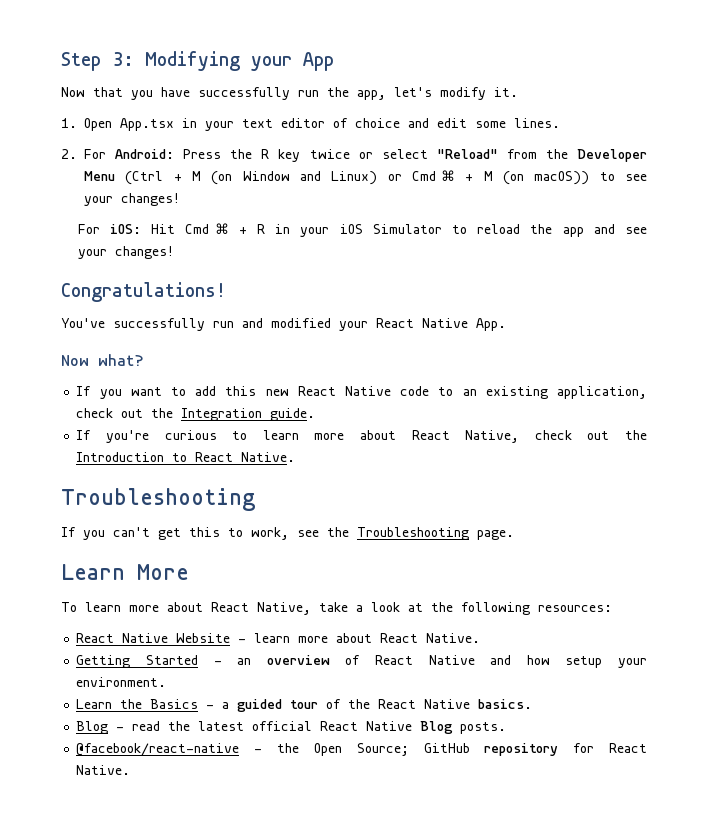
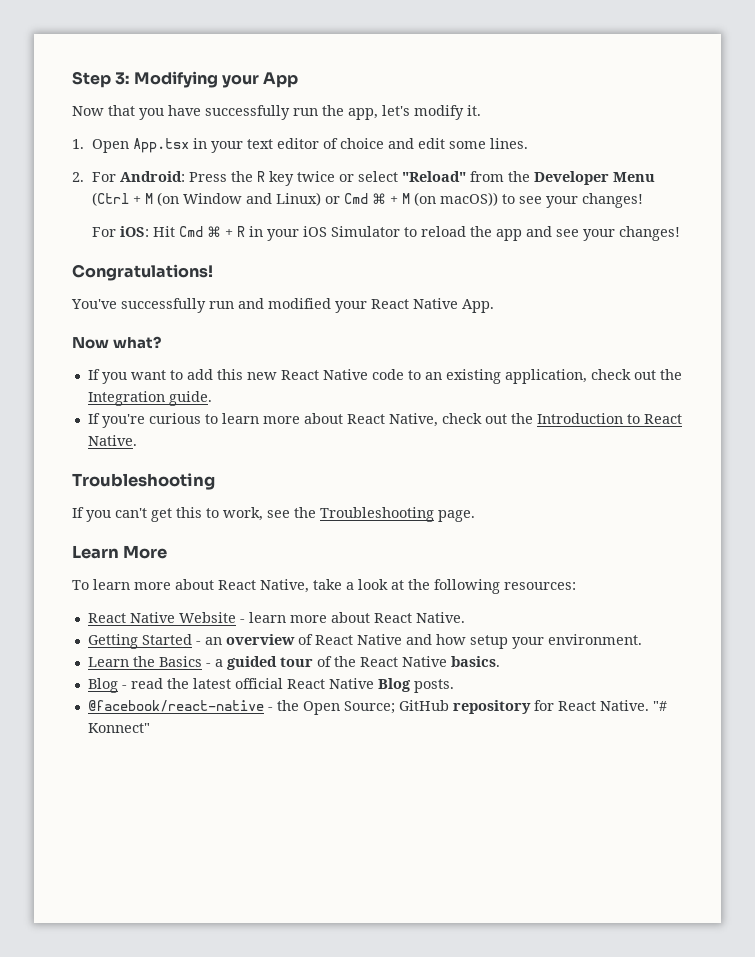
+ "# Konnect"

